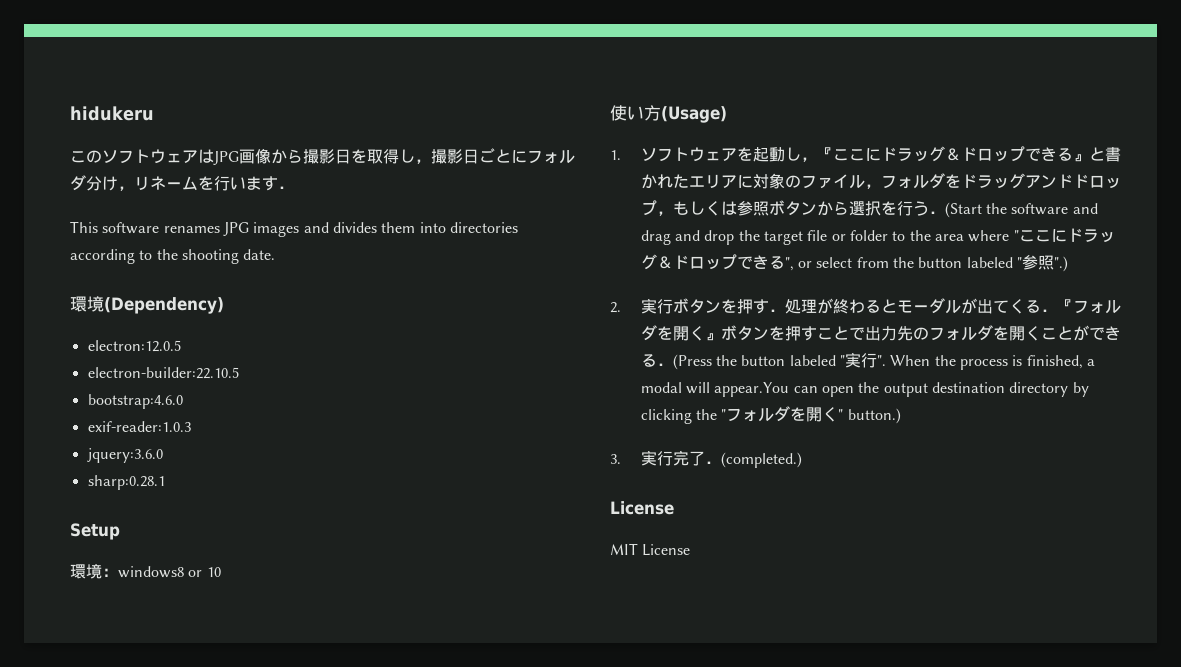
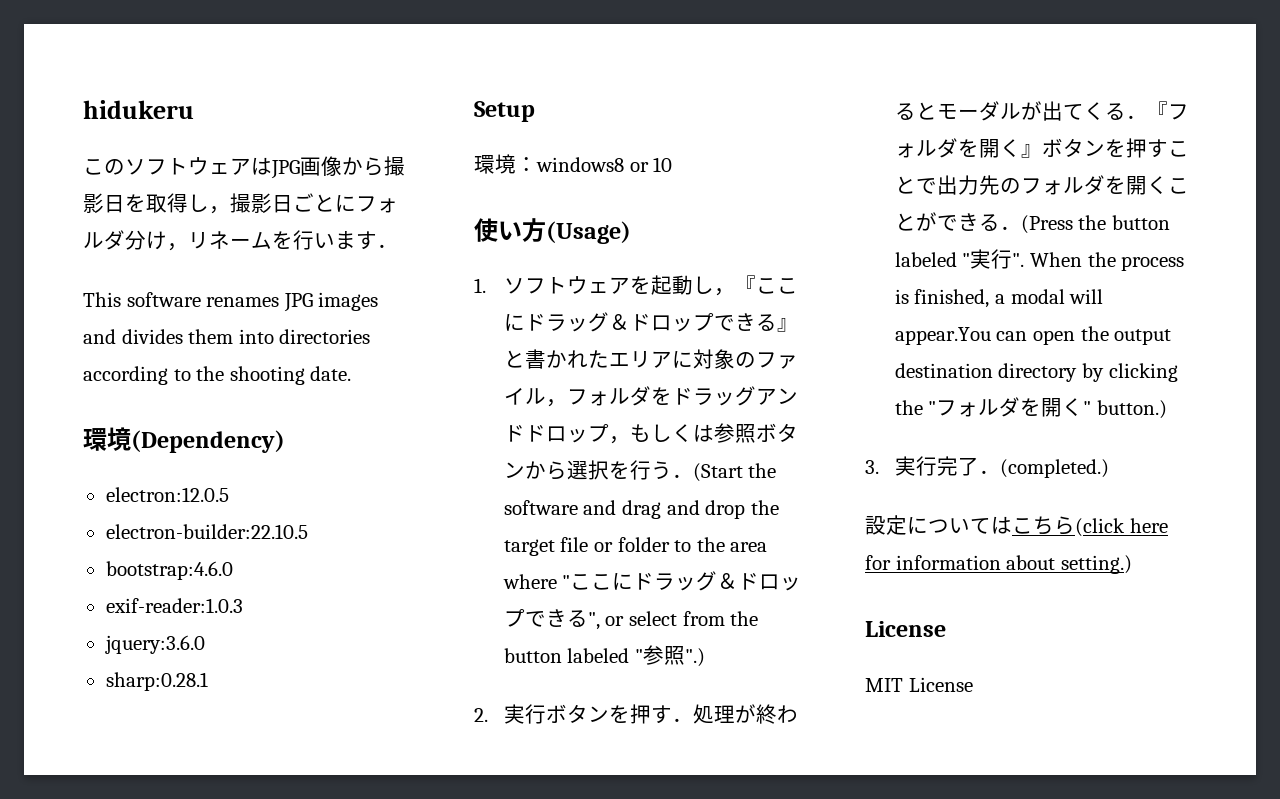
+ 設定についてはこちら(click here for information about setting.)

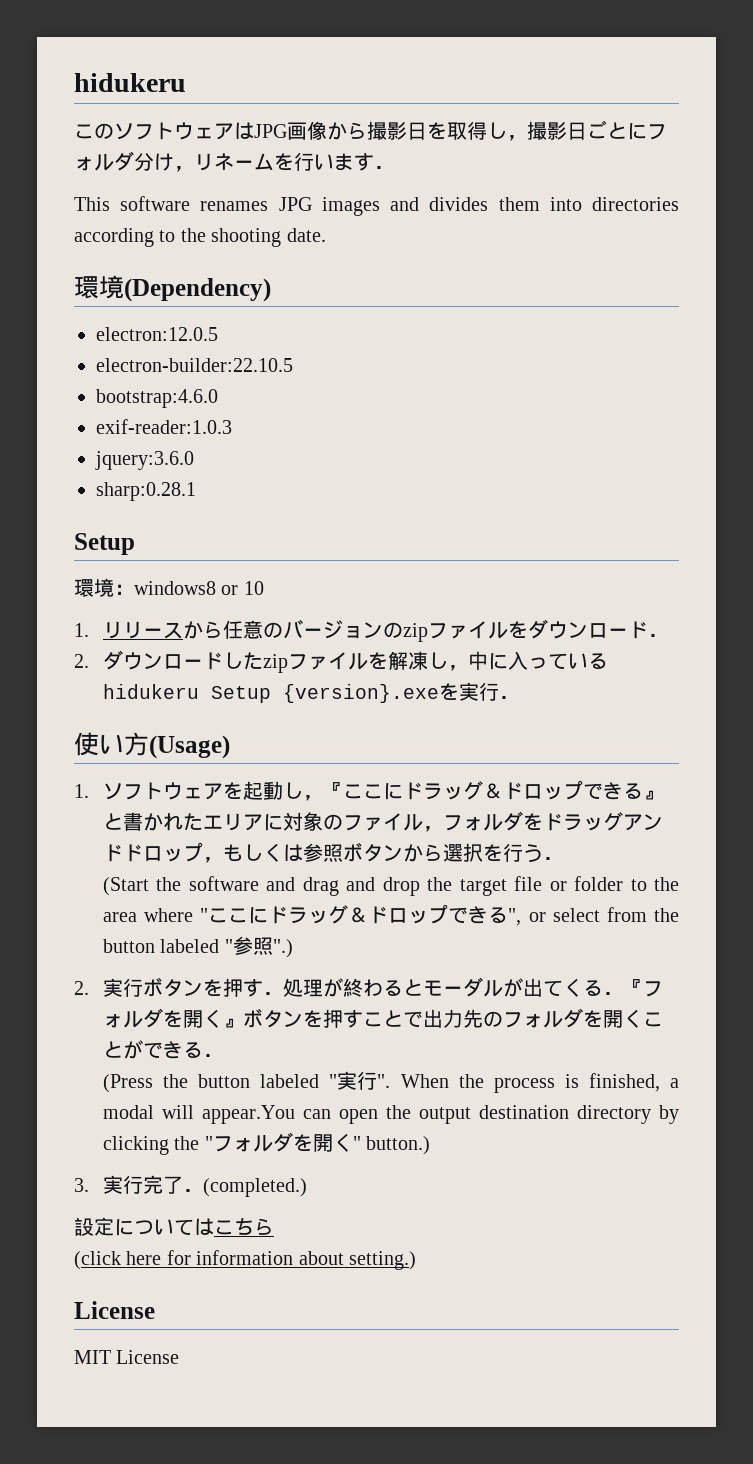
+ 1.リリースから任意のバージョンのzipファイルをダウンロード．
+ 2.ダウンロードしたzipファイルを解凍し，中に入っているhidukeru Setup {version}.exeを実行．
- 1.ソフトウェアを起動し，『ここにドラッグ＆ドロップできる』と書かれたエリアに対象のファイル，フォルダをドラッグアンドドロップ，もしくは参照ボタンから選択を行う．(Start the software and drag and drop the target file or folder to the area where "ここにドラッグ＆ドロップできる", or select from the button labeled "参照".)
+ 1.ソフトウェアを起動し，『ここにドラッグ＆ドロップできる』と書かれたエリアに対象のファイル，フォルダをドラッグアンドドロップ，もしくは参照ボタンから選択を行う．
+ (Start the software and drag and drop the target file or folder to the area where "ここにドラッグ＆ドロップできる", or select from the button labeled "参照".)
- 2.実行ボタンを押す．処理が終わるとモーダルが出てくる．『フォルダを開く』ボタンを押すことで出力先のフォルダを開くことができる．(Press the button labeled "実行".
+ 2.実行ボタンを押す．処理が終わるとモーダルが出てくる．『フォルダを開く』ボタンを押すことで出力先のフォルダを開くことができる．
+ (Press the button labeled "実行".
- 設定についてはこちら(click here for information about setting.)
+ 設定についてはこちら
+ (click here for information about setting.)

